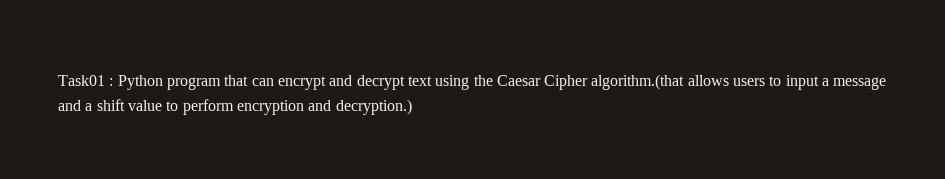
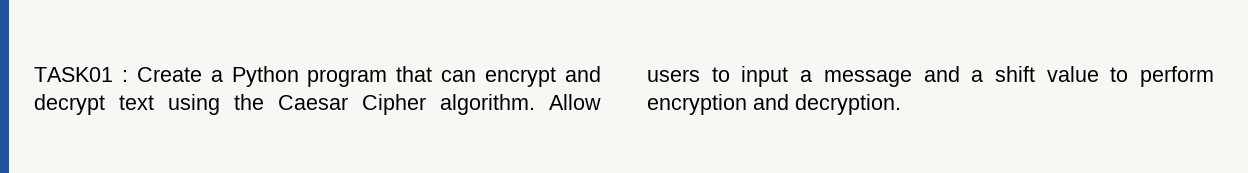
- Task01 : Python program that can encrypt and decrypt text using the Caesar Cipher algorithm.(that allows users to input a message and a shift value to perform encryption and decryption.)
+ TASK01 : Create a Python program that can encrypt and decrypt text using the Caesar Cipher algorithm. Allow users to input a message and a shift value to perform encryption and decryption.

